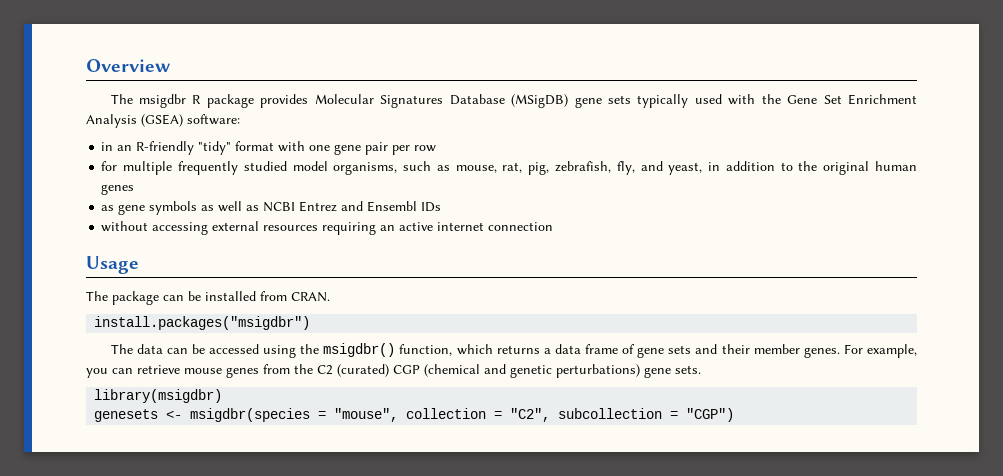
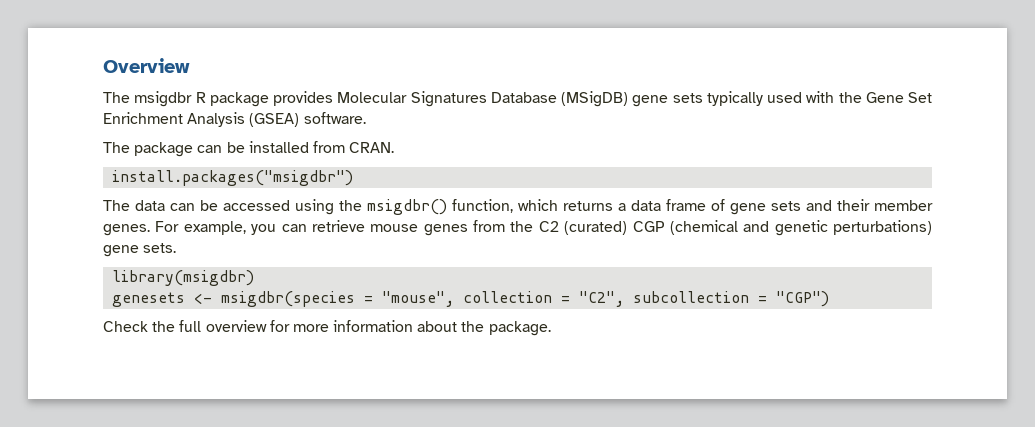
- The msigdbr R package provides Molecular Signatures Database (MSigDB) gene sets typically used with the Gene Set Enrichment Analysis (GSEA) software:
- in an R-friendly "tidy" format with one gene pair per row
- for multiple frequently studied model organisms, such as mouse, rat, pig, zebrafish, fly, and yeast, in addition to the original human genes
- as gene symbols as well as NCBI Entrez and Ensembl IDs
- without accessing external resources requiring an active internet connection
- Usage
+ The msigdbr R package provides Molecular Signatures Database (MSigDB) gene sets typically used with the Gene Set Enrichment Analysis (GSEA) software.
+ Check the full overview for more information about the package.

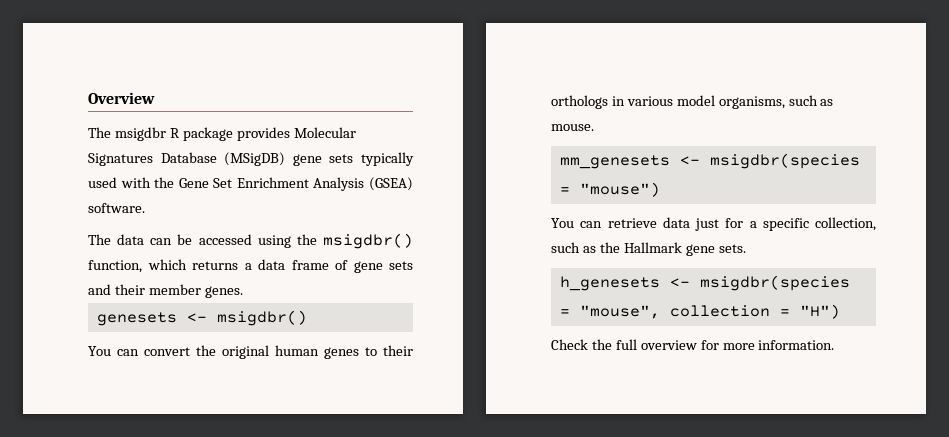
- The package can be installed from CRAN.
- install.packages("msigdbr")
- The data can be accessed using the msigdbr() function, which returns a data frame of gene sets and their member genes. For example, you can retrieve mouse genes from the C2 (curated) CGP (chemical and genetic perturbations) gene sets.
+ The data can be accessed using the msigdbr() function, which returns a data frame of gene sets and their member genes.
+ genesets <- msigdbr()
+ You can convert the original human genes to their orthologs in various model organisms, such as mouse.
+ mm_genesets <- msigdbr(species = "mouse")
+ You can retrieve data just for a specific collection, such as the Hallmark gene sets.
- library(msigdbr)
- genesets <- msigdbr(species = "mouse", collection = "C2", subcollection = "CGP")
+ h_genesets <- msigdbr(species = "mouse", collection = "H")
- Check the full overview for more information about the package.
+ Check the full overview for more information.

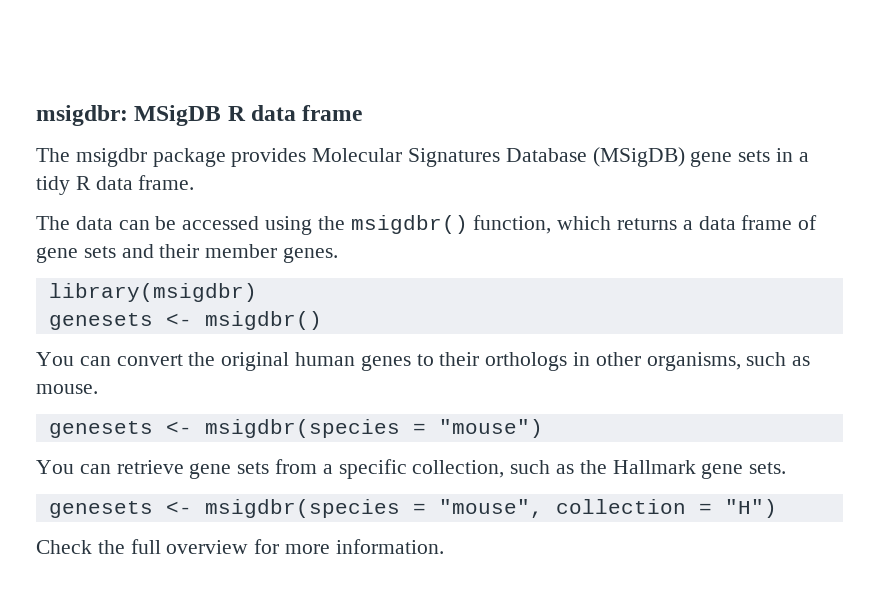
- Overview
+ msigdbr: MSigDB R data frame
- The msigdbr R package provides Molecular Signatures Database (MSigDB) gene sets typically used with the Gene Set Enrichment Analysis (GSEA) software.
+ The msigdbr package provides Molecular Signatures Database (MSigDB) gene sets in a tidy R data frame.
+ library(msigdbr)
- You can convert the original human genes to their orthologs in various model organisms, such as mouse.
+ You can convert the original human genes to their orthologs in other organisms, such as mouse.
- mm_genesets <- msigdbr(species = "mouse")
+ genesets <- msigdbr(species = "mouse")
- You can retrieve data just for a specific collection, such as the Hallmark gene sets.
+ You can retrieve gene sets from a specific collection, such as the Hallmark gene sets.
- h_genesets <- msigdbr(species = "mouse", collection = "H")
+ genesets <- msigdbr(species = "mouse", collection = "H")

